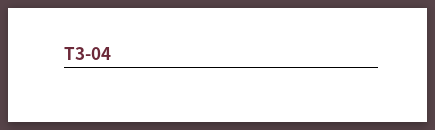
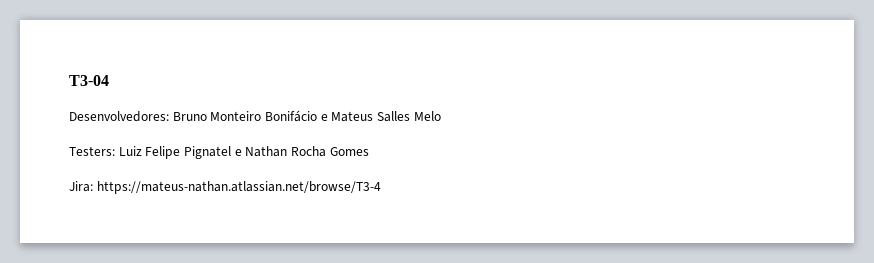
+ Desenvolvedores: Bruno Monteiro Bonifácio e Mateus Salles Melo
+ Testers: Luiz Felipe Pignatel e Nathan Rocha Gomes
+ Jira: https://mateus-nathan.atlassian.net/browse/T3-4

